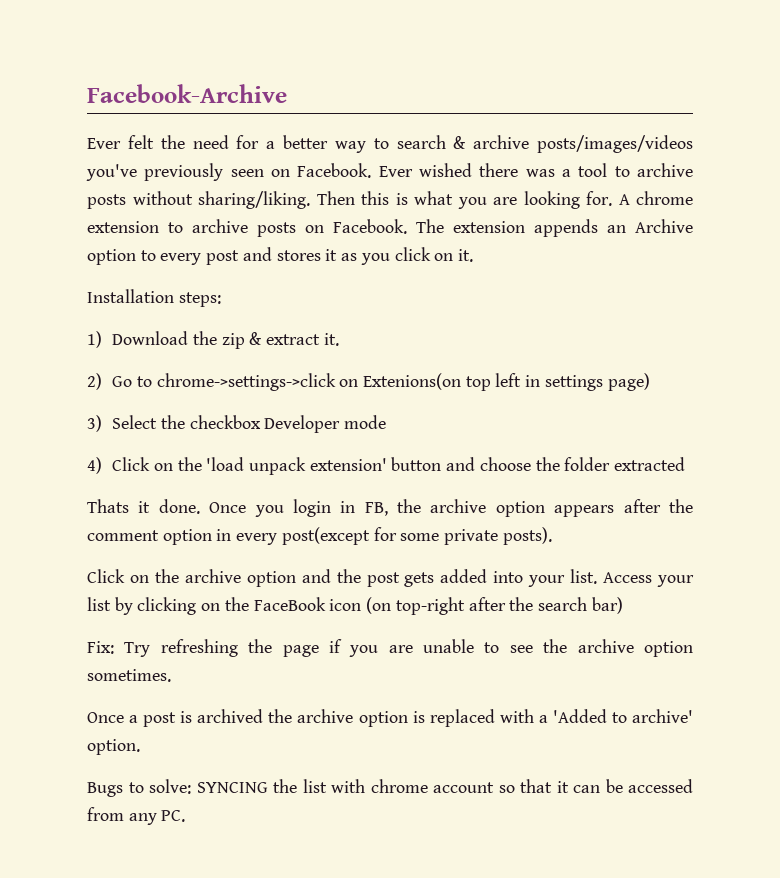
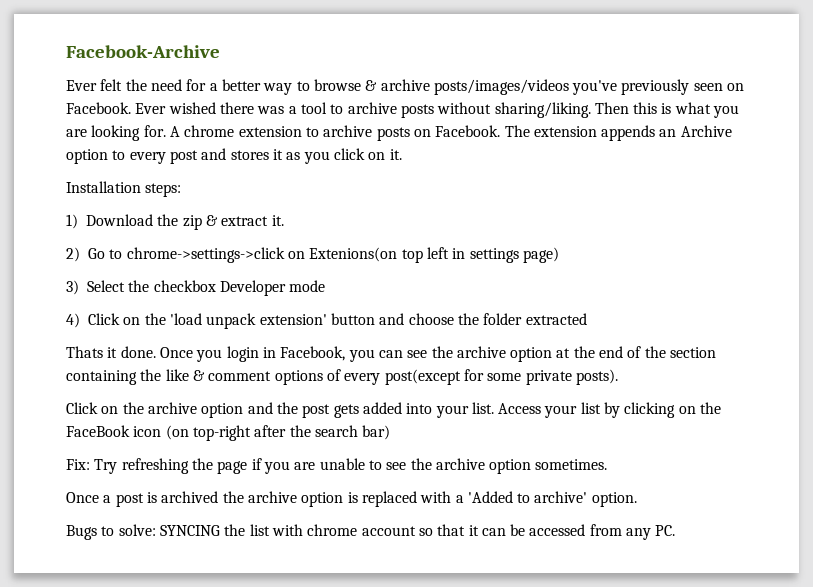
- Ever felt the need for a better way to search & archive posts/images/videos you've previously seen on Facebook.
+ Ever felt the need for a better way to browse & archive posts/images/videos you've previously seen on Facebook.
- Once you login in FB, the archive option appears after the comment option in every post(except for some private posts).
+ Once you login in Facebook, you can see the archive option at the end of the section containing the like & comment options of every post(except for some private posts).

